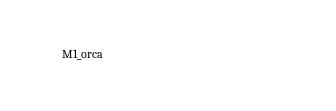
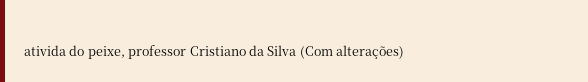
- M1_orca
+ ativida do peixe, professor Cristiano da Silva (Com alterações)

